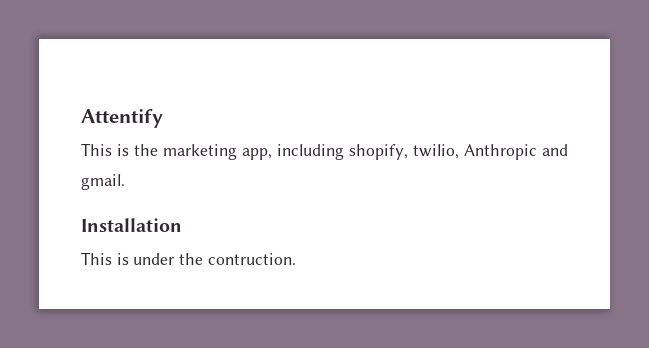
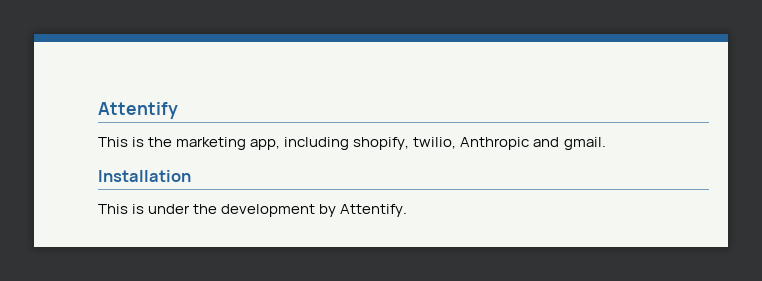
- This is under the contruction.
+ This is under the development by Attentify.

